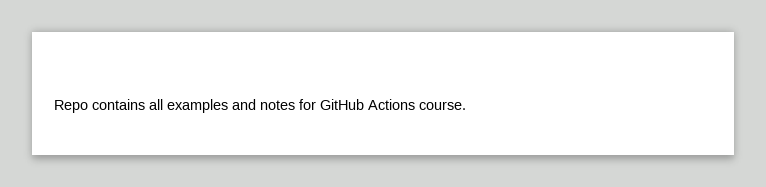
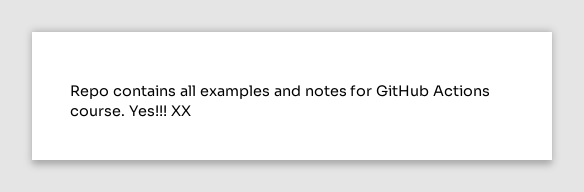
+ Yes!!! XX

